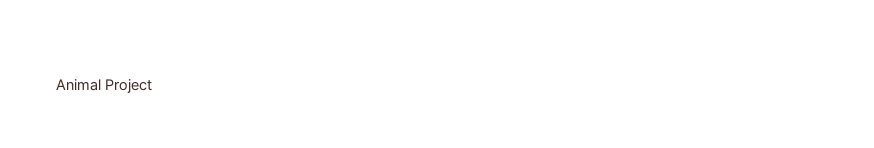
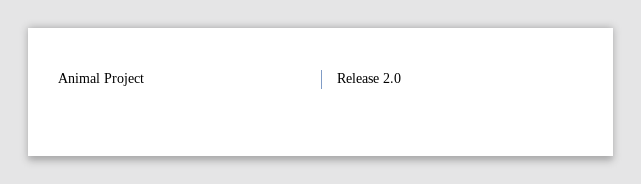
+ Release 2.0

